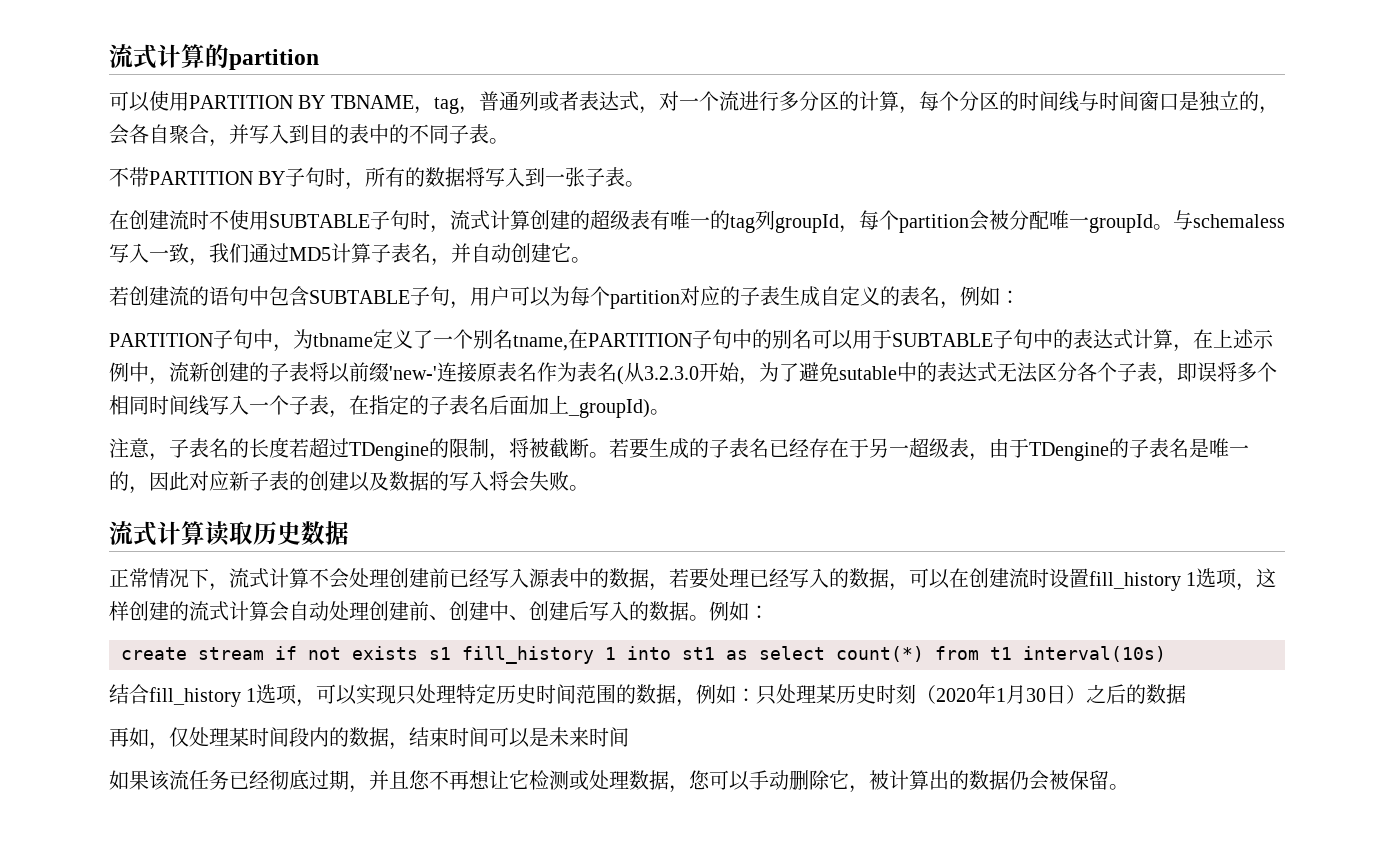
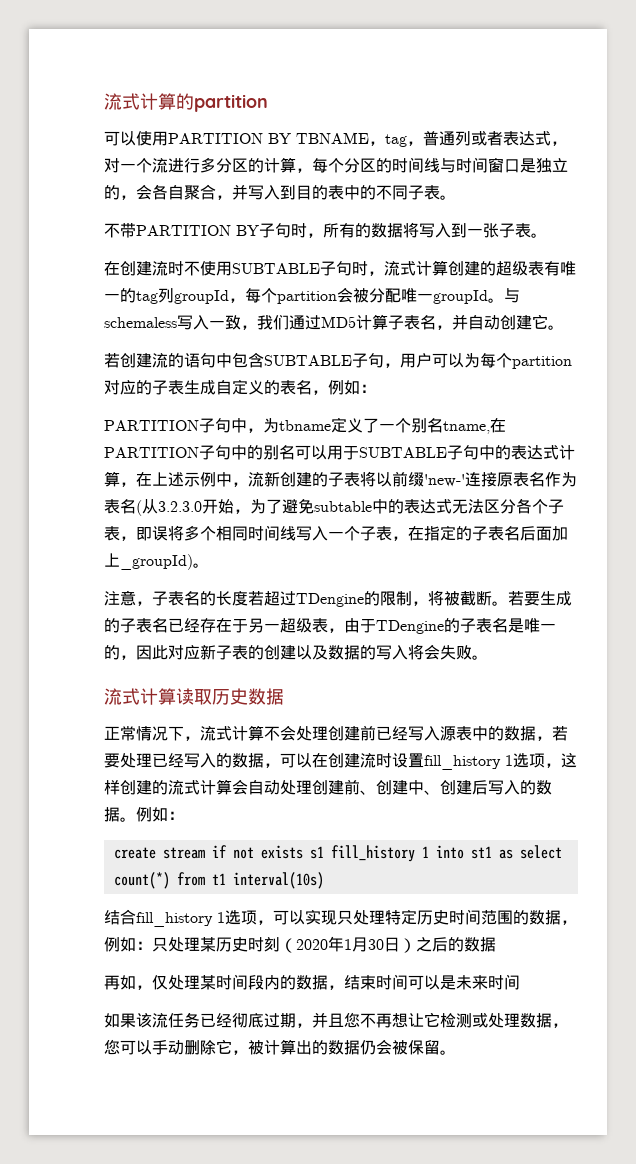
- PARTITION子句中，为tbname定义了一个别名tname,在PARTITION子句中的别名可以用于SUBTABLE子句中的表达式计算，在上述示例中，流新创建的子表将以前缀'new-'连接原表名作为表名(从3.2.3.0开始，为了避免sutable中的表达式无法区分各个子表，即误将多个相同时间线写入一个子表，在指定的子表名后面加上_groupId)。
+ PARTITION子句中，为tbname定义了一个别名tname,在PARTITION子句中的别名可以用于SUBTABLE子句中的表达式计算，在上述示例中，流新创建的子表将以前缀'new-'连接原表名作为表名(从3.2.3.0开始，为了避免subtable中的表达式无法区分各个子表，即误将多个相同时间线写入一个子表，在指定的子表名后面加上_groupId)。

